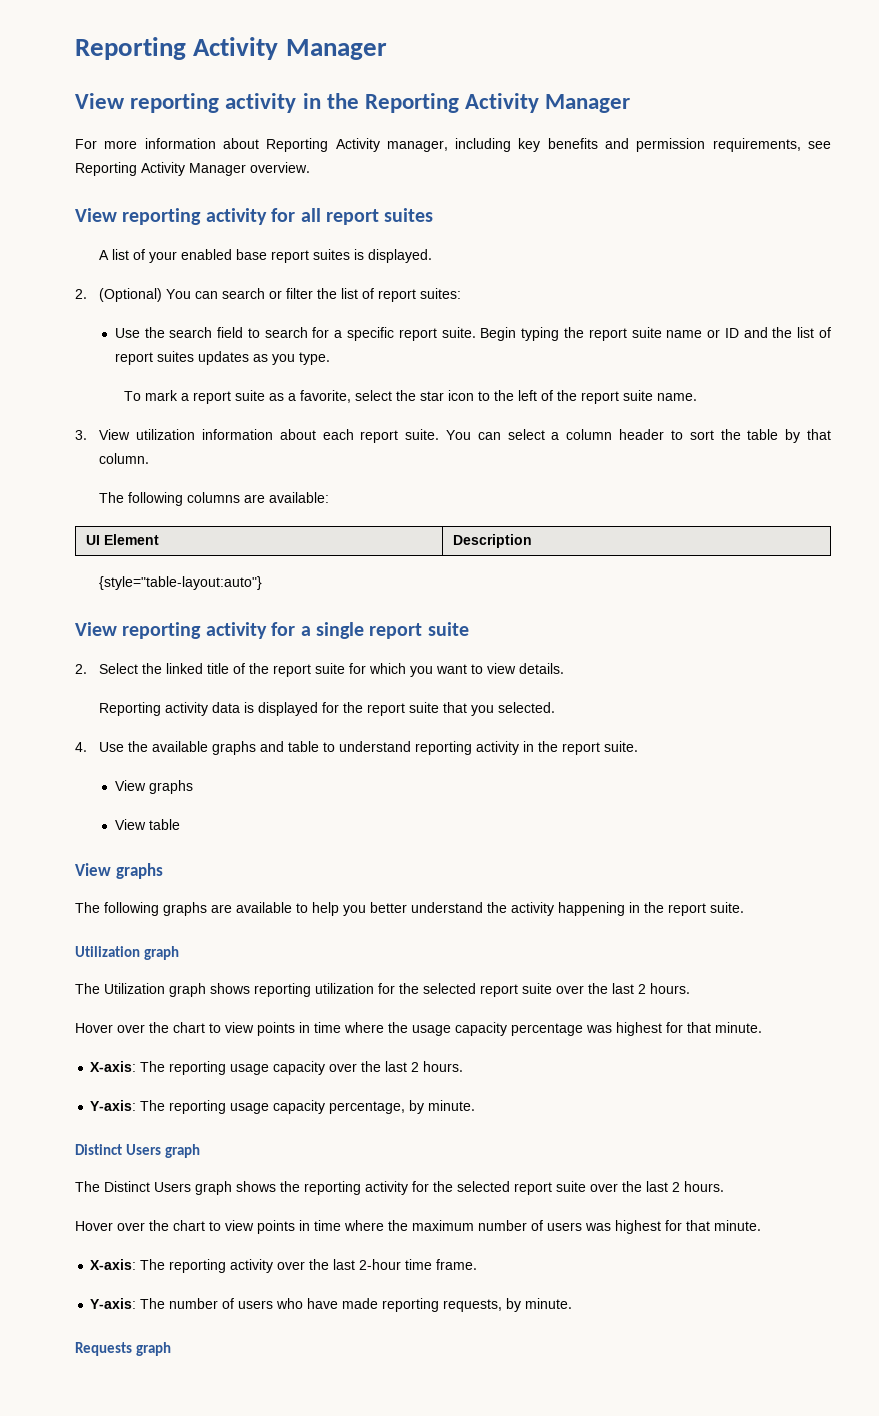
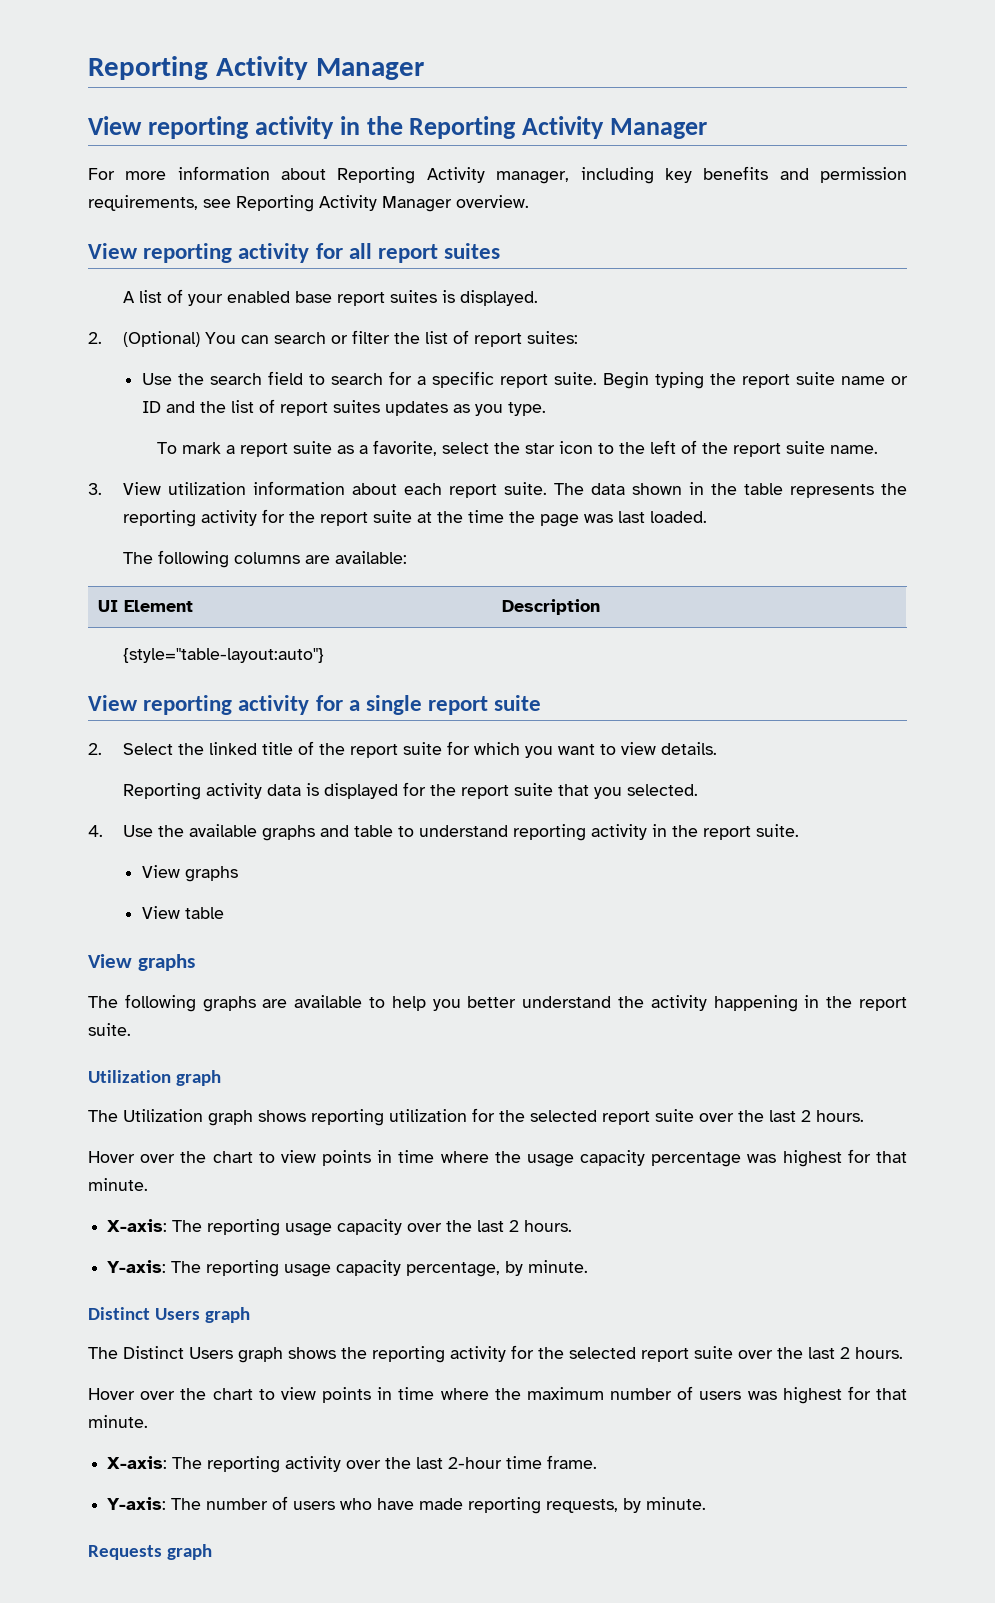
- You can select a column header to sort the table by that column.
+ The data shown in the table represents the reporting activity for the report suite at the time the page was last loaded.

